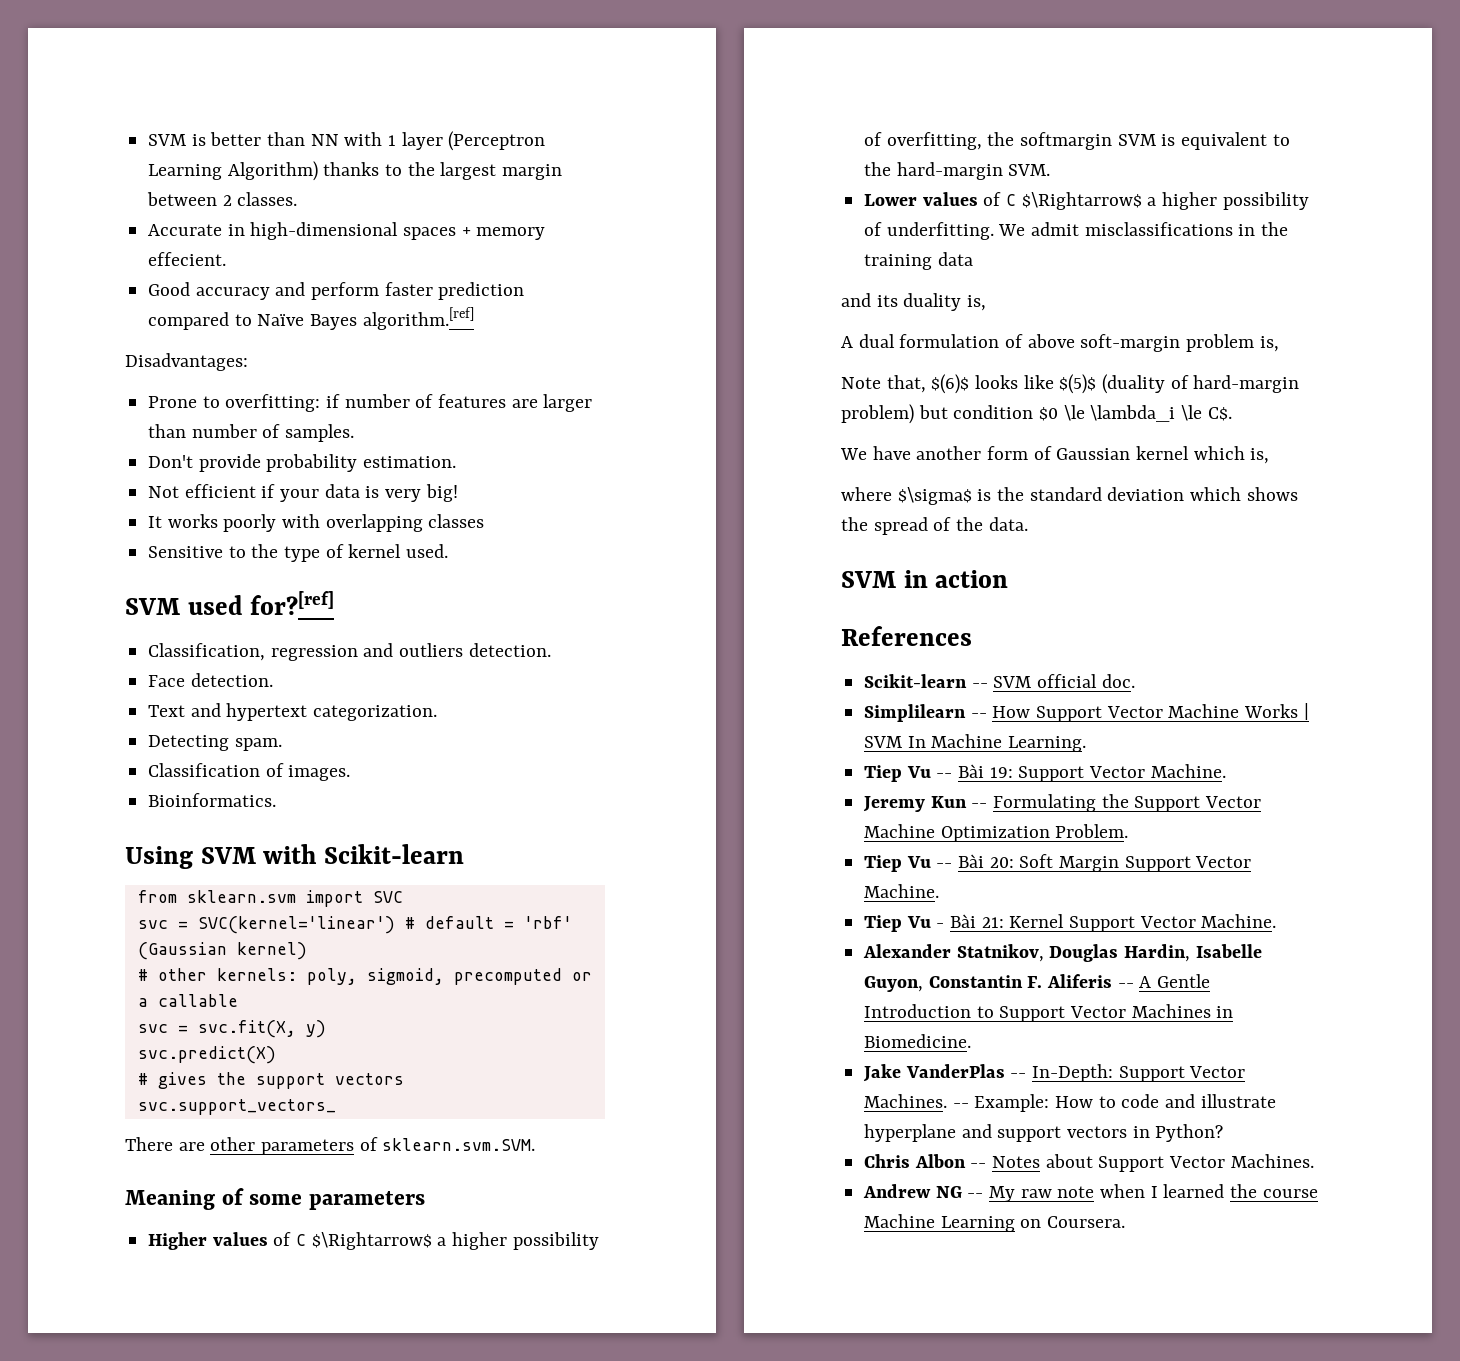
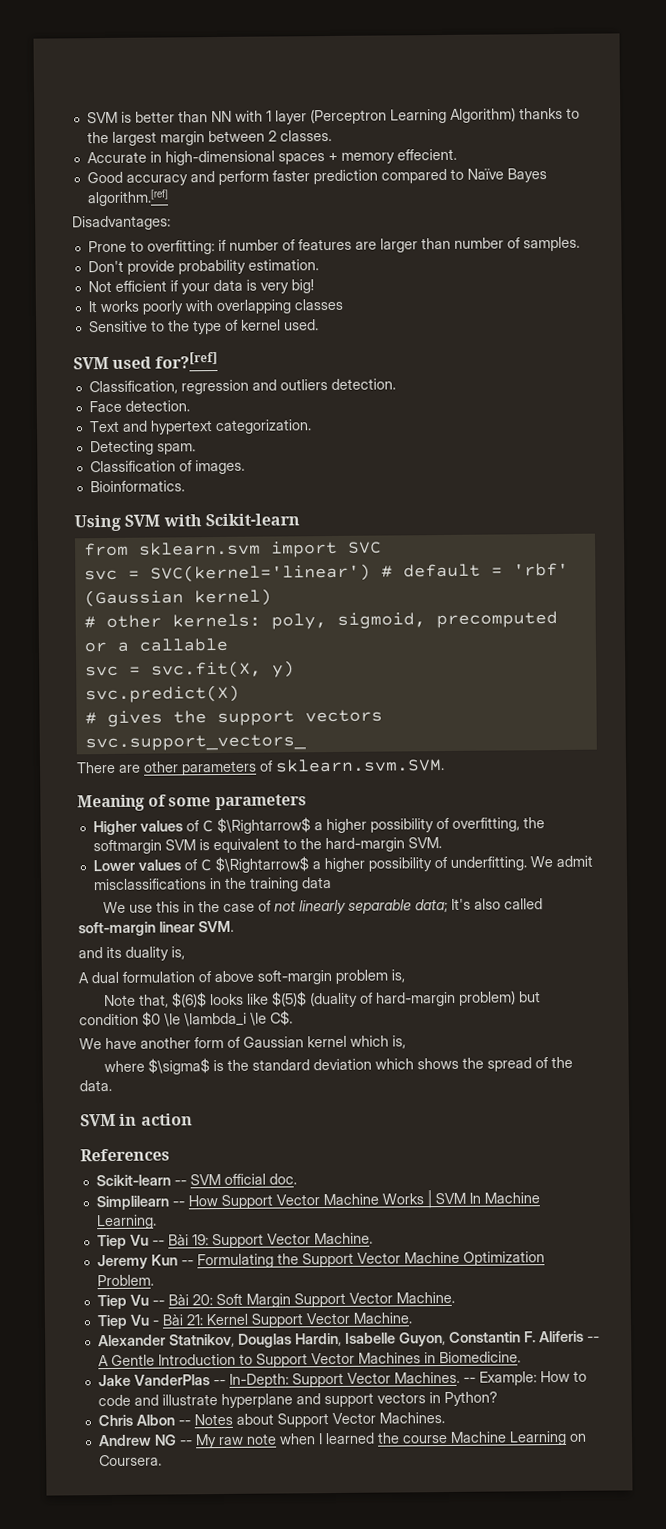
+ We use this in the case of not linearly separable data; It's also called soft-margin linear SVM.

